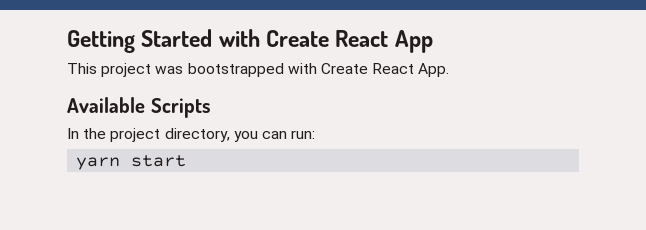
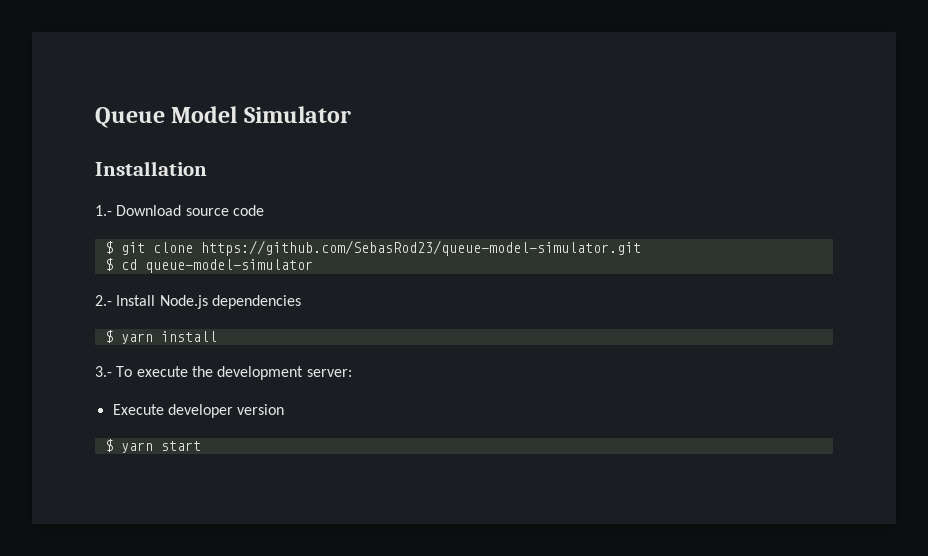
- Getting Started with Create React App
- This project was bootstrapped with Create React App.
- Available Scripts
- In the project directory, you can run:
- yarn start
+ Queue Model Simulator
+ Installation
+ 1.- Download source code
+ $ git clone https://github.com/SebasRod23/queue-model-simulator.git
+ $ cd queue-model-simulator
+ 2.- Install Node.js dependencies
+ $ yarn install
+ 3.- To execute the development server:
+ Execute developer version
+ $ yarn start

